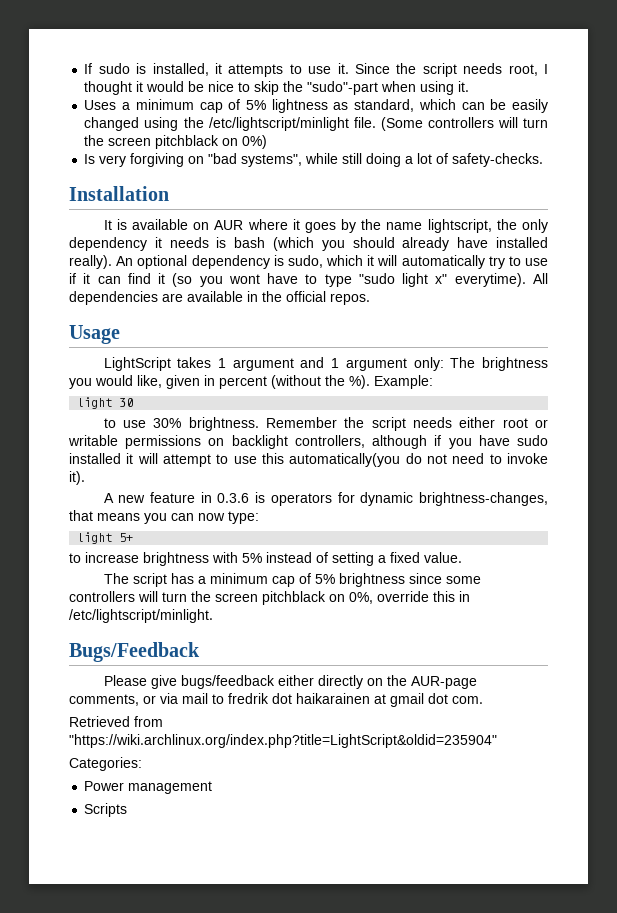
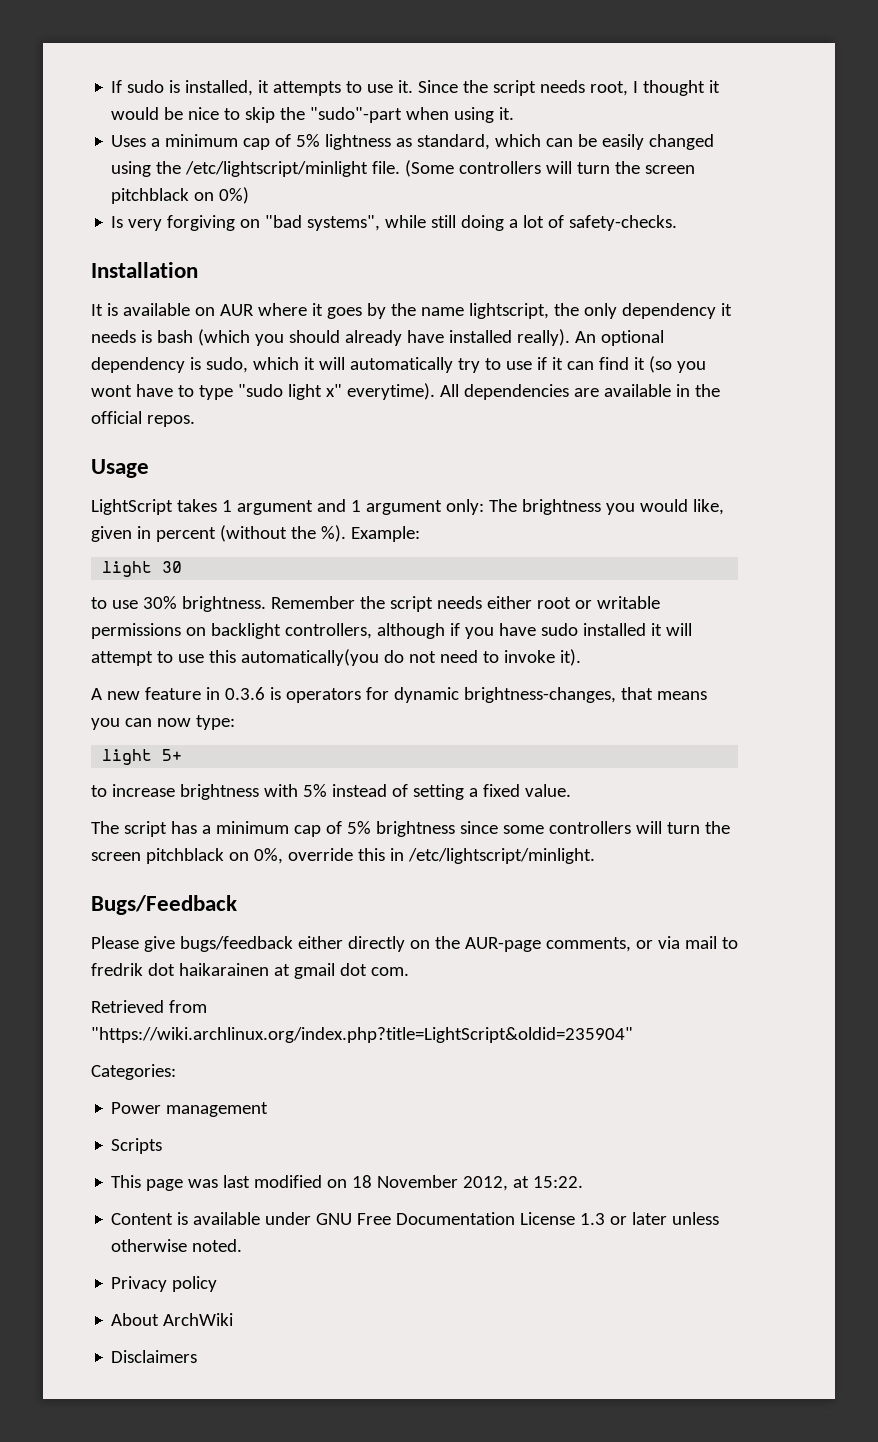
+ This page was last modified on 18 November 2012, at 15:22.
+ Content is available under GNU Free Documentation License 1.3 or later unless otherwise noted.
+ Privacy policy
+ About ArchWiki
+ Disclaimers

